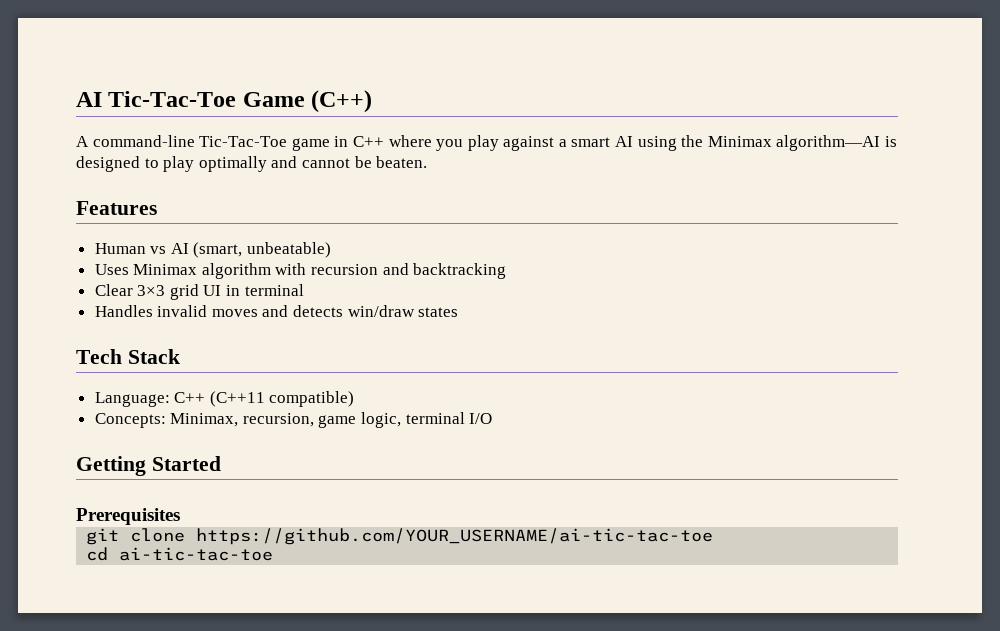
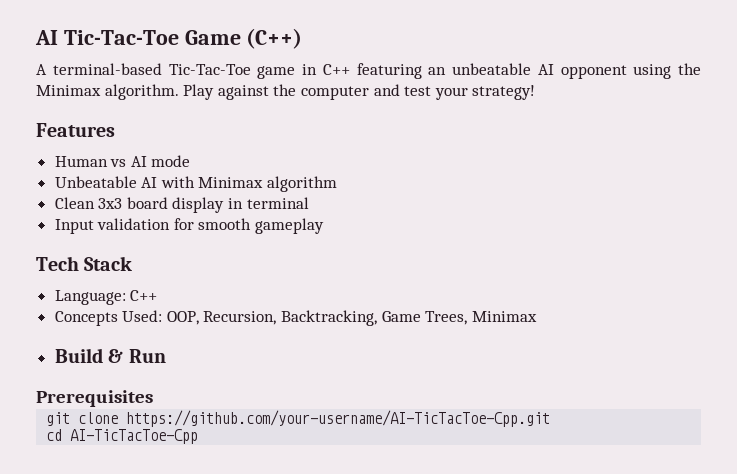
- A command-line Tic-Tac-Toe game in C++ where you play against a smart AI using the Minimax algorithm—AI is designed to play optimally and cannot be beaten.
+ A terminal-based Tic-Tac-Toe game in C++ featuring an unbeatable AI opponent using the Minimax algorithm. Play against the computer and test your strategy!
  Features
- Human vs AI (smart, unbeatable)
- Uses Minimax algorithm with recursion and backtracking
- Clear 3×3 grid UI in terminal
- Handles invalid moves and detects win/draw states
+ Human vs AI mode
+ Unbeatable AI with Minimax algorithm
+ Clean 3x3 board display in terminal
+ Input validation for smooth gameplay
  Tech Stack
- Language: C++ (C++11 compatible)
- Concepts: Minimax, recursion, game logic, terminal I/O
- Getting Started
+ Language: C++
+ Concepts Used: OOP, Recursion, Backtracking, Game Trees, Minimax
+ Build & Run
- git clone https://github.com/YOUR_USERNAME/ai-tic-tac-toe
+ git clone https://github.com/your-username/AI-TicTacToe-Cpp.git
- cd ai-tic-tac-toe
+ cd AI-TicTacToe-Cpp

